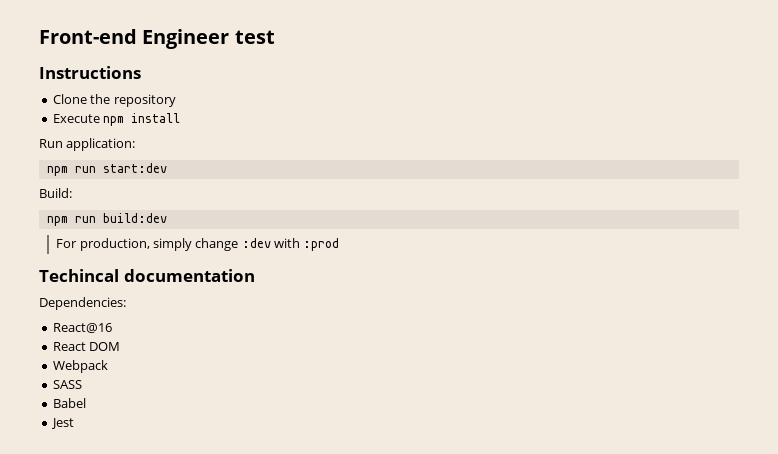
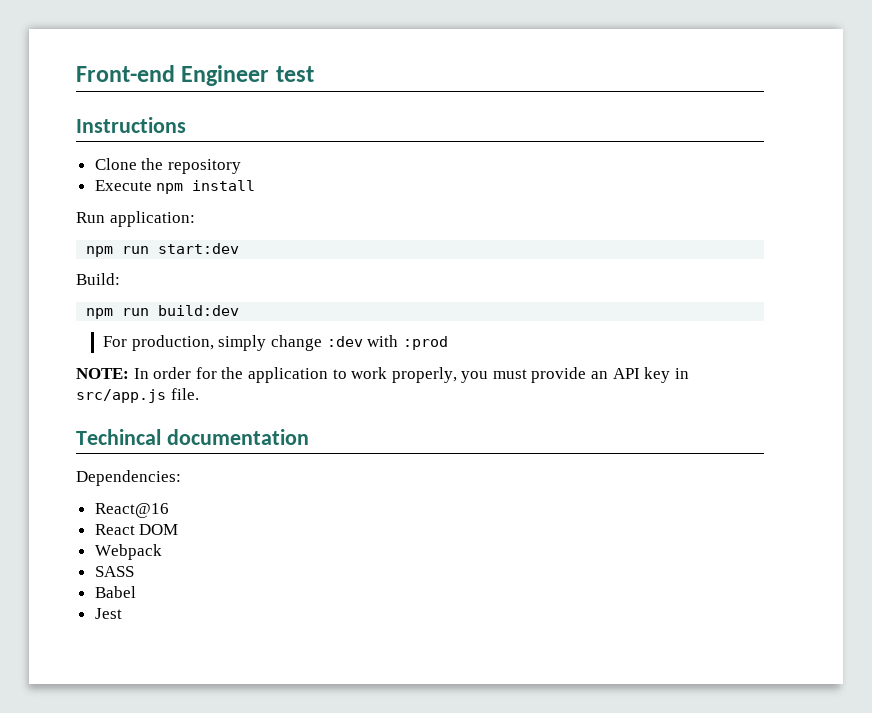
+ NOTE: In order for the application to work properly, you must provide an API key in src/app.js file.

